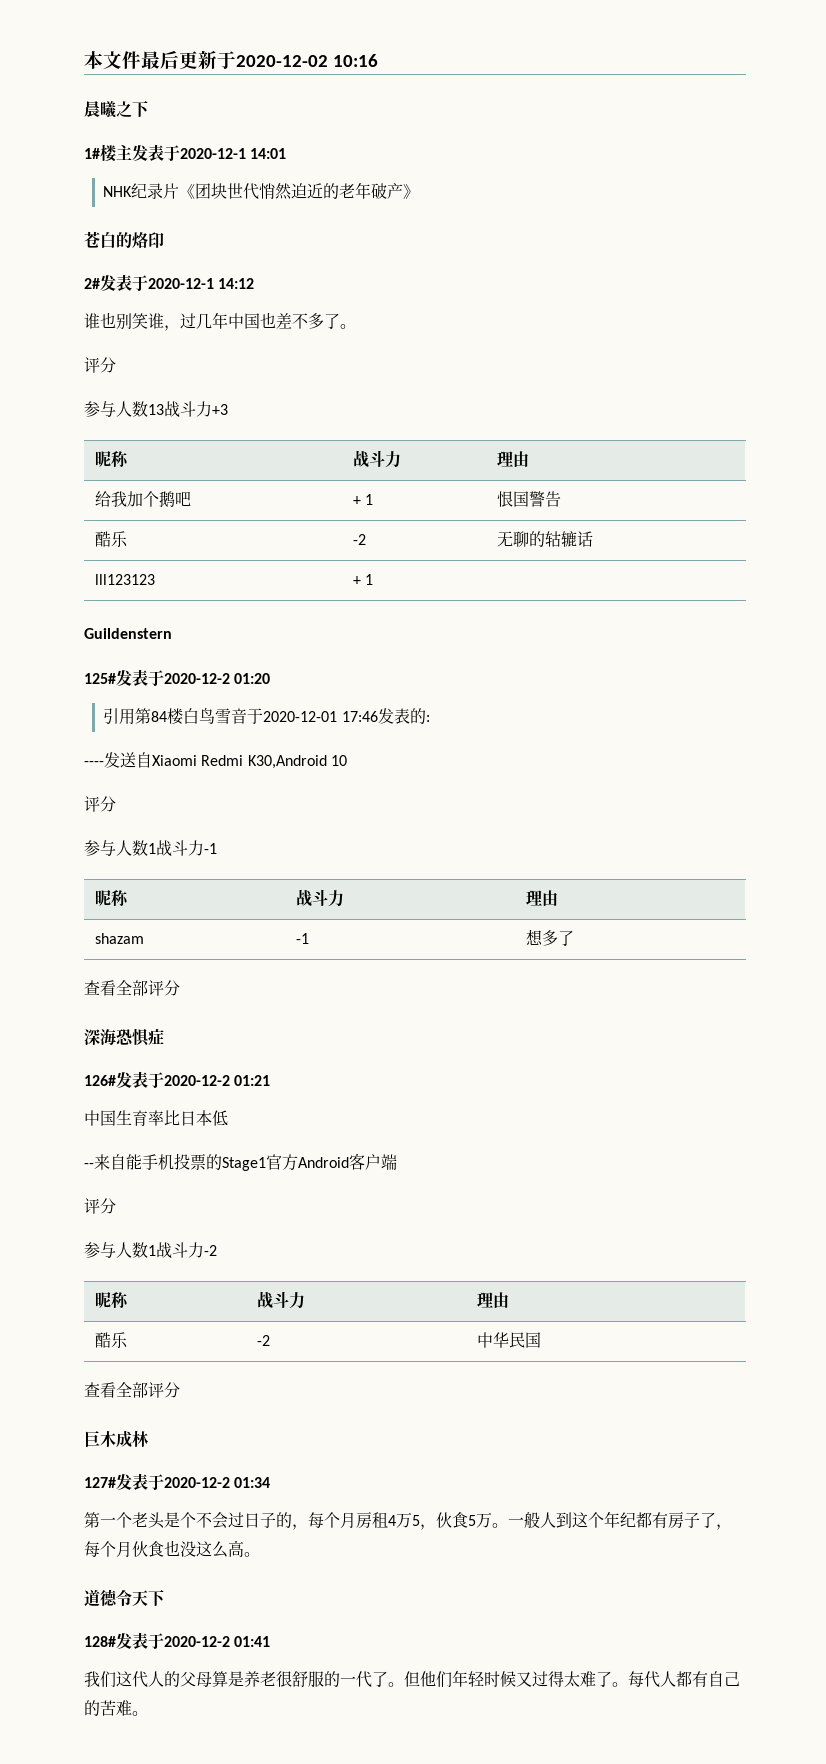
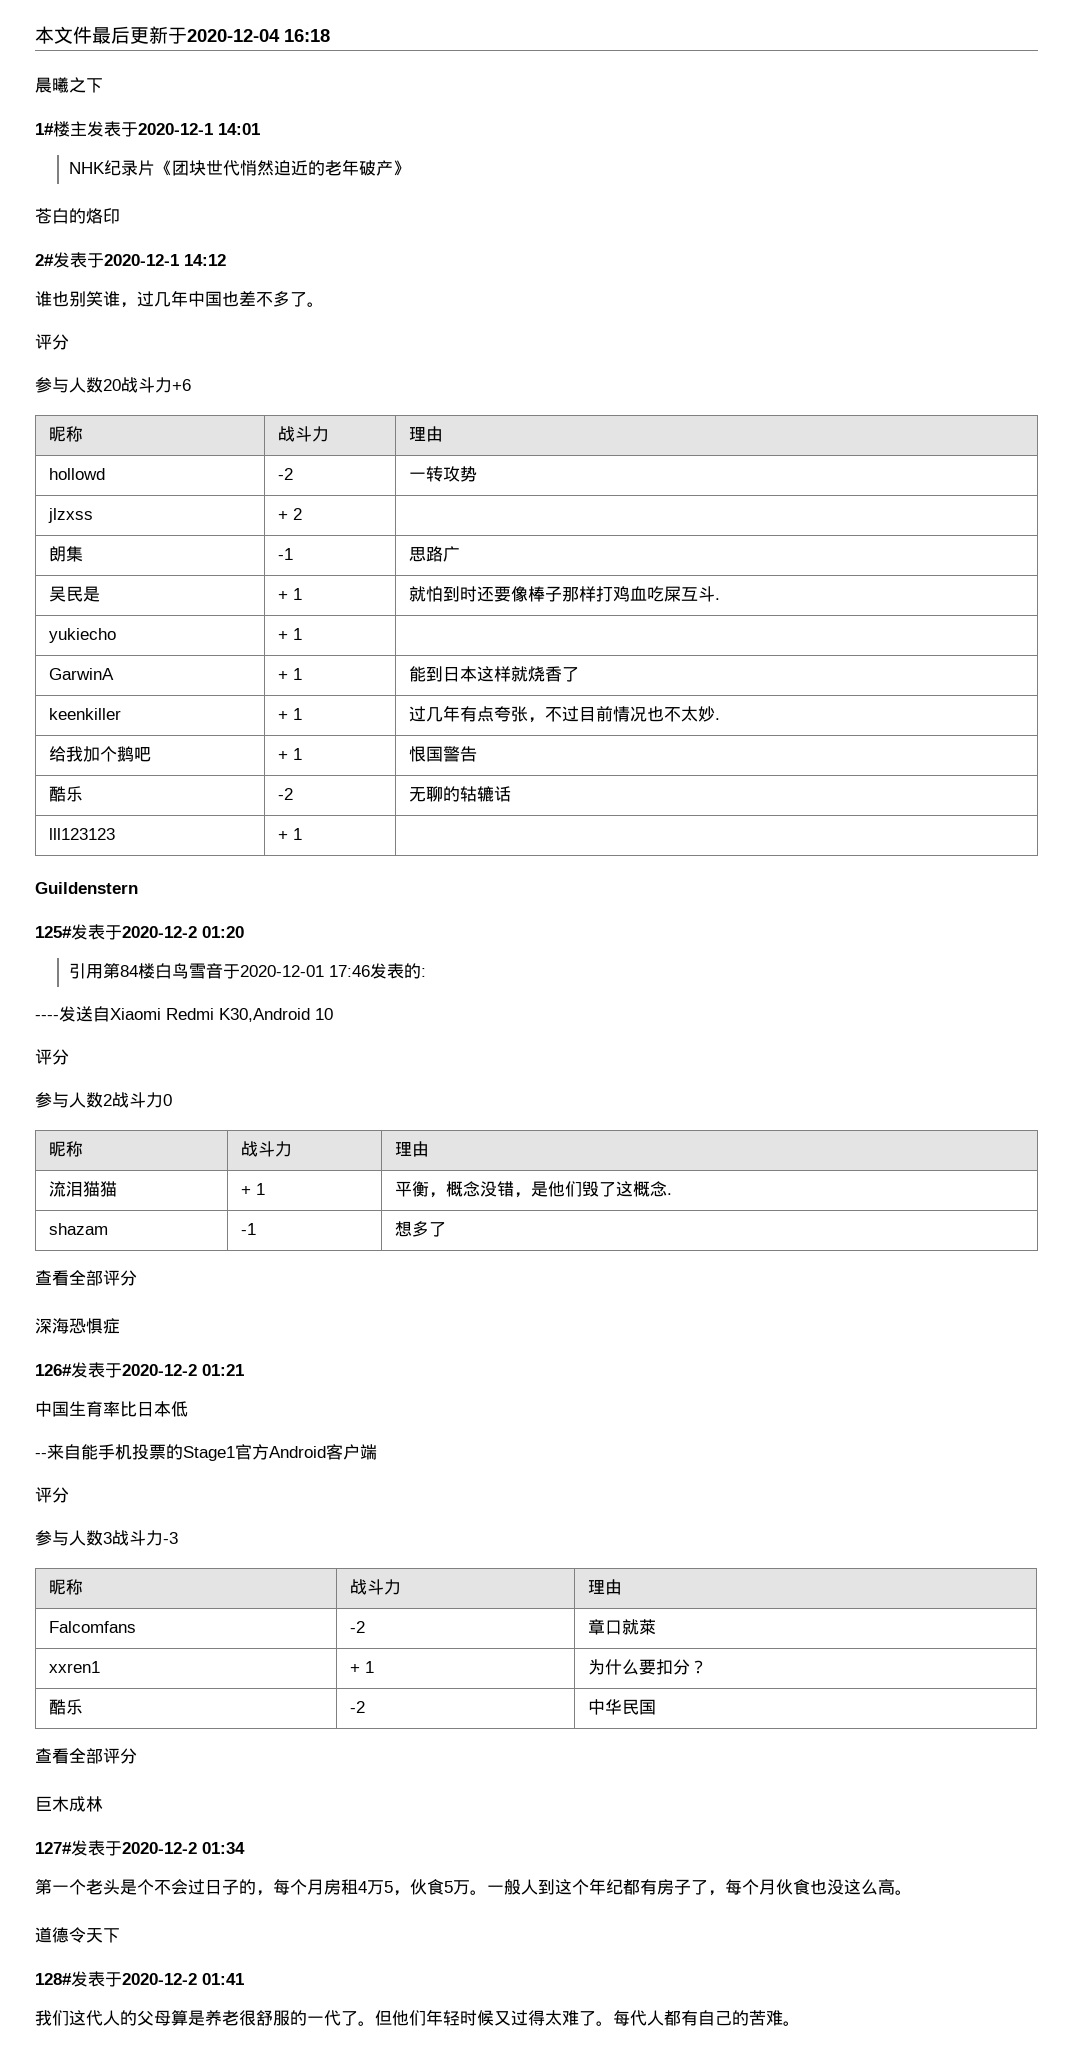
- 本文件最后更新于2020-12-02 10:16
+ 本文件最后更新于2020-12-04 16:18
- 参与人数13战斗力+3
+ 参与人数20战斗力+6
  昵称 | 战斗力 | 理由
+ hollowd | -2 | 一转攻势
+ jlzxss | + 2 |
+ 朗集 | -1 | 思路广
+ 吴民是 | + 1 | 就怕到时还要像棒子那样打鸡血吃屎互斗.
+ yukiecho | + 1 |
+ GarwinA | + 1 | 能到日本这样就烧香了
+ keenkiller | + 1 | 过几年有点夸张，不过目前情况也不太妙.
- 参与人数1战斗力-1
+ 参与人数2战斗力0
  昵称 | 战斗力 | 理由
+ 流泪猫猫 | + 1 | 平衡，概念没错，是他们毁了这概念.
- 参与人数1战斗力-2
+ 参与人数3战斗力-3
  昵称 | 战斗力 | 理由
+ Falcomfans | -2 | 章口就萊
+ xxren1 | + 1 | 为什么要扣分？

